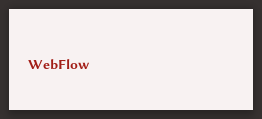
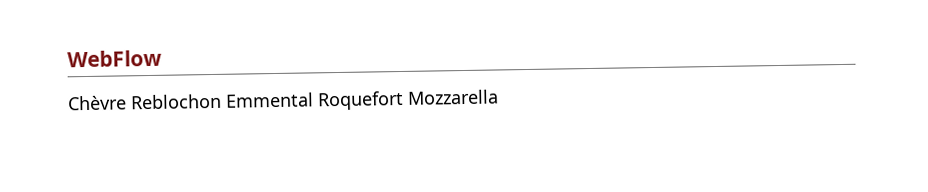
+ Chèvre Reblochon Emmental Roquefort Mozzarella

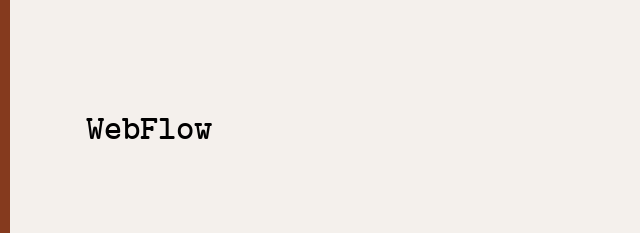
- Chèvre Reblochon Emmental Roquefort Mozzarella

